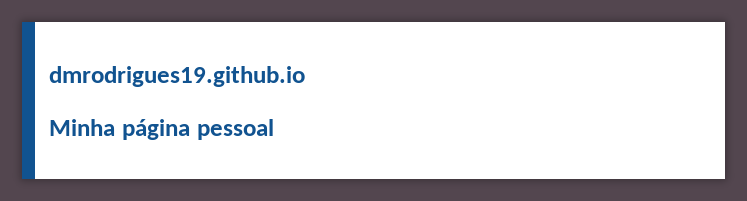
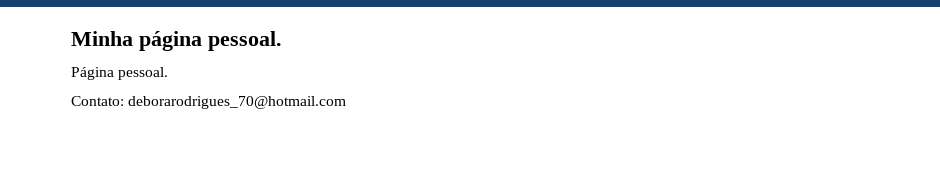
- dmrodrigues19.github.io
- Minha página pessoal
+ Minha página pessoal.
+ Página pessoal.
+ Contato: deborarodrigues_70@hotmail.com

